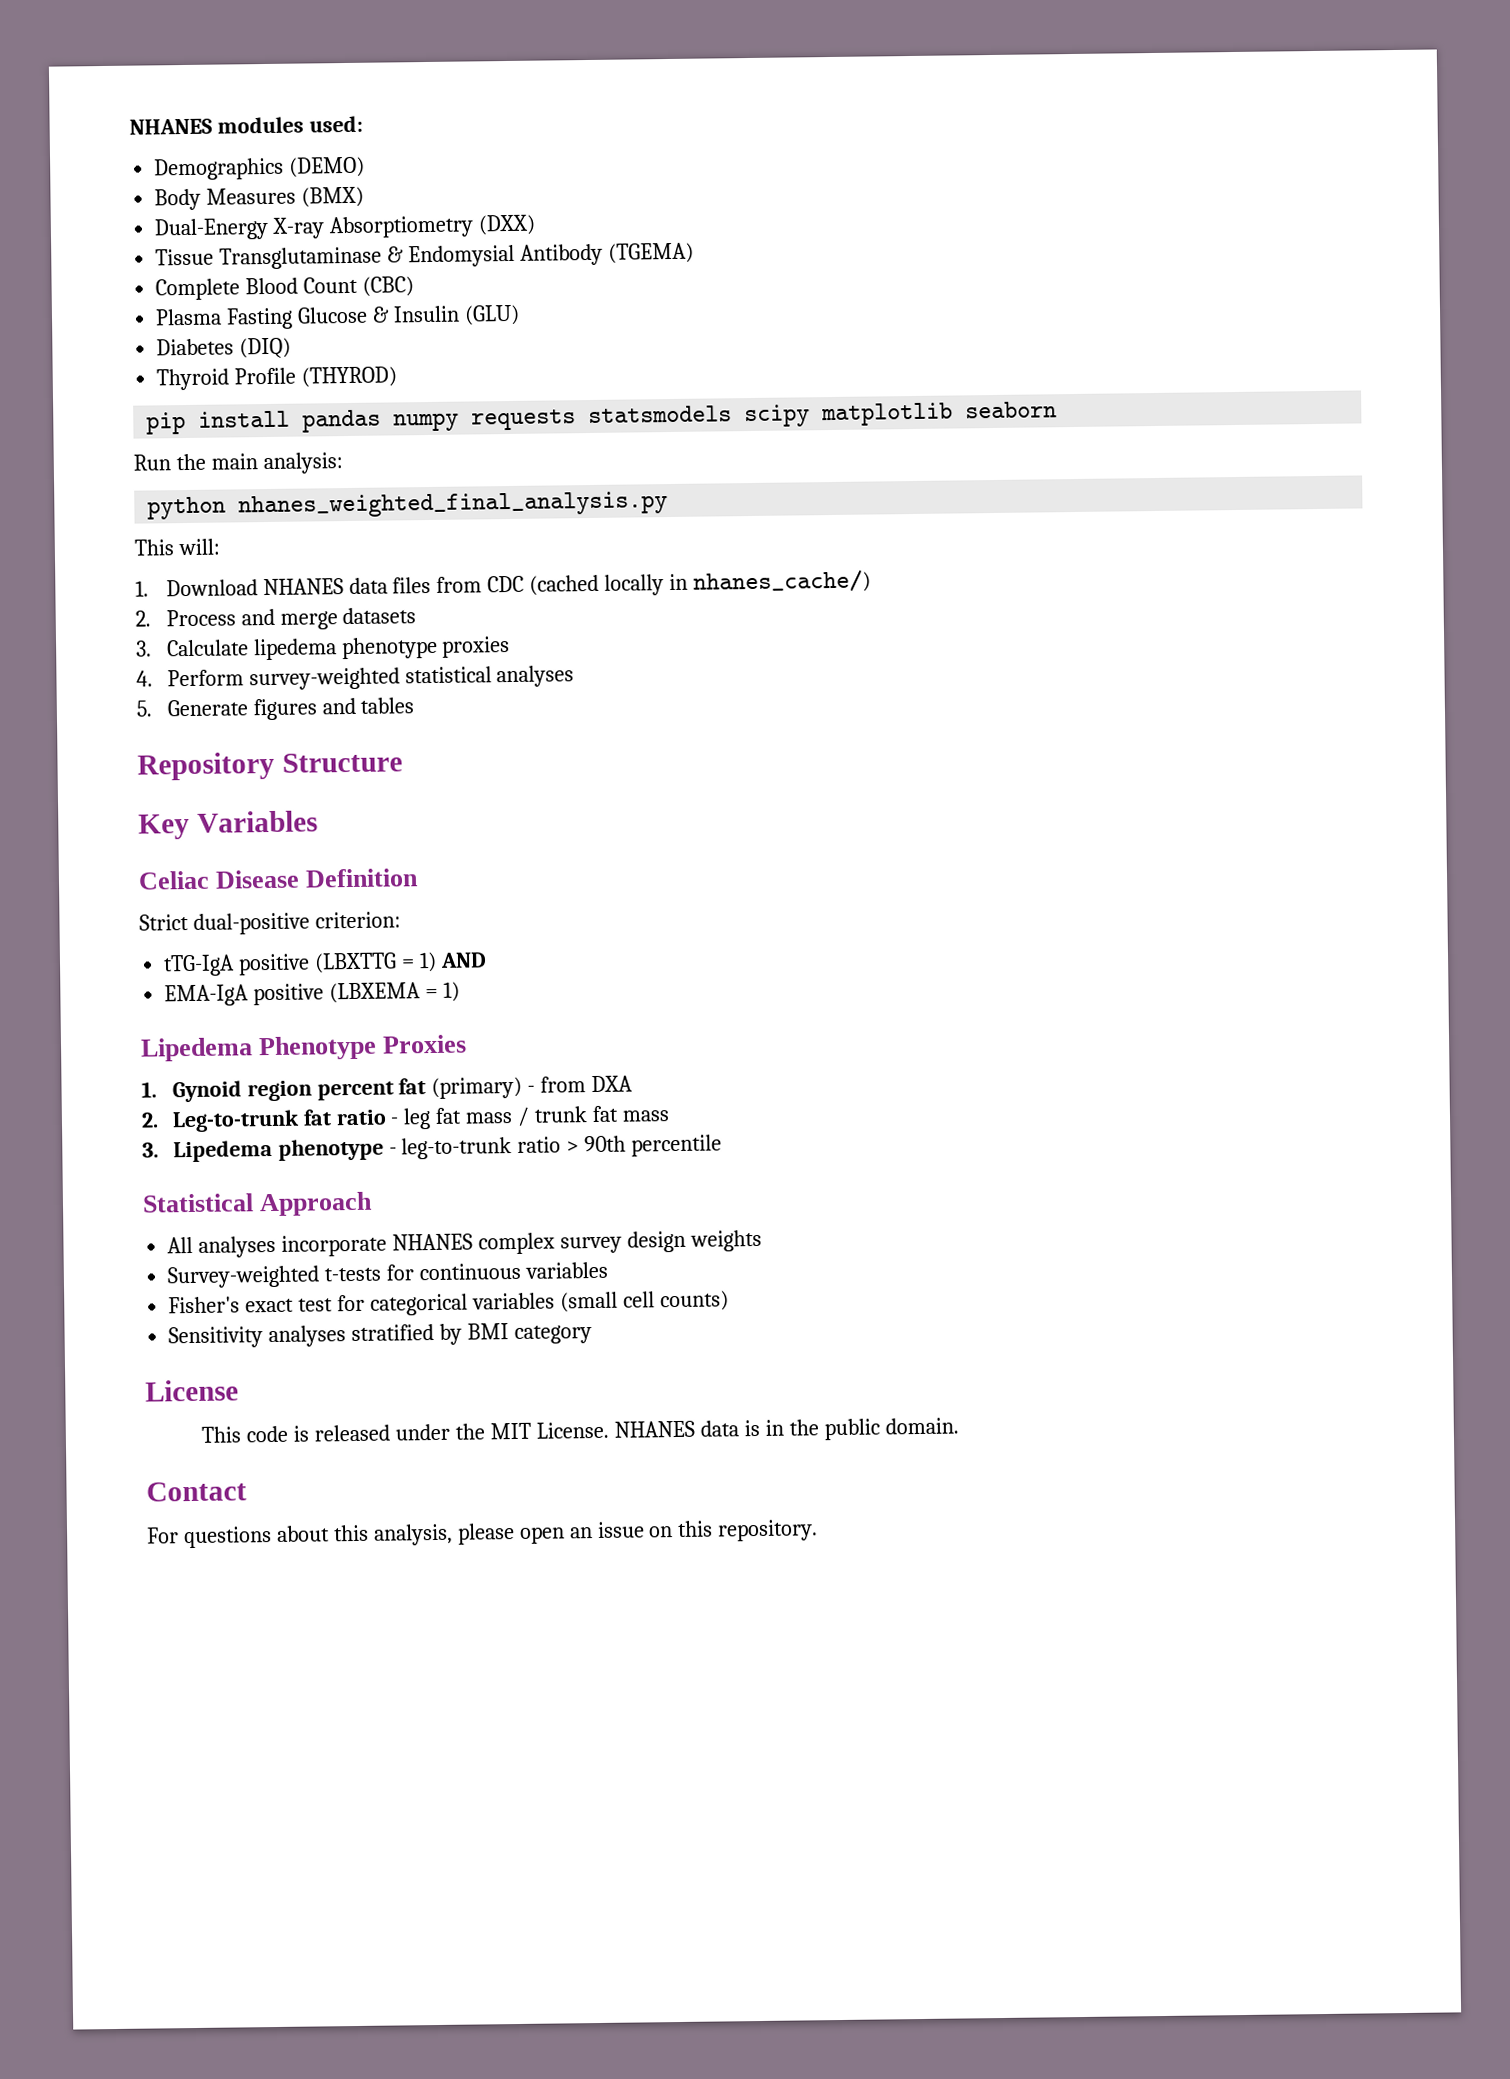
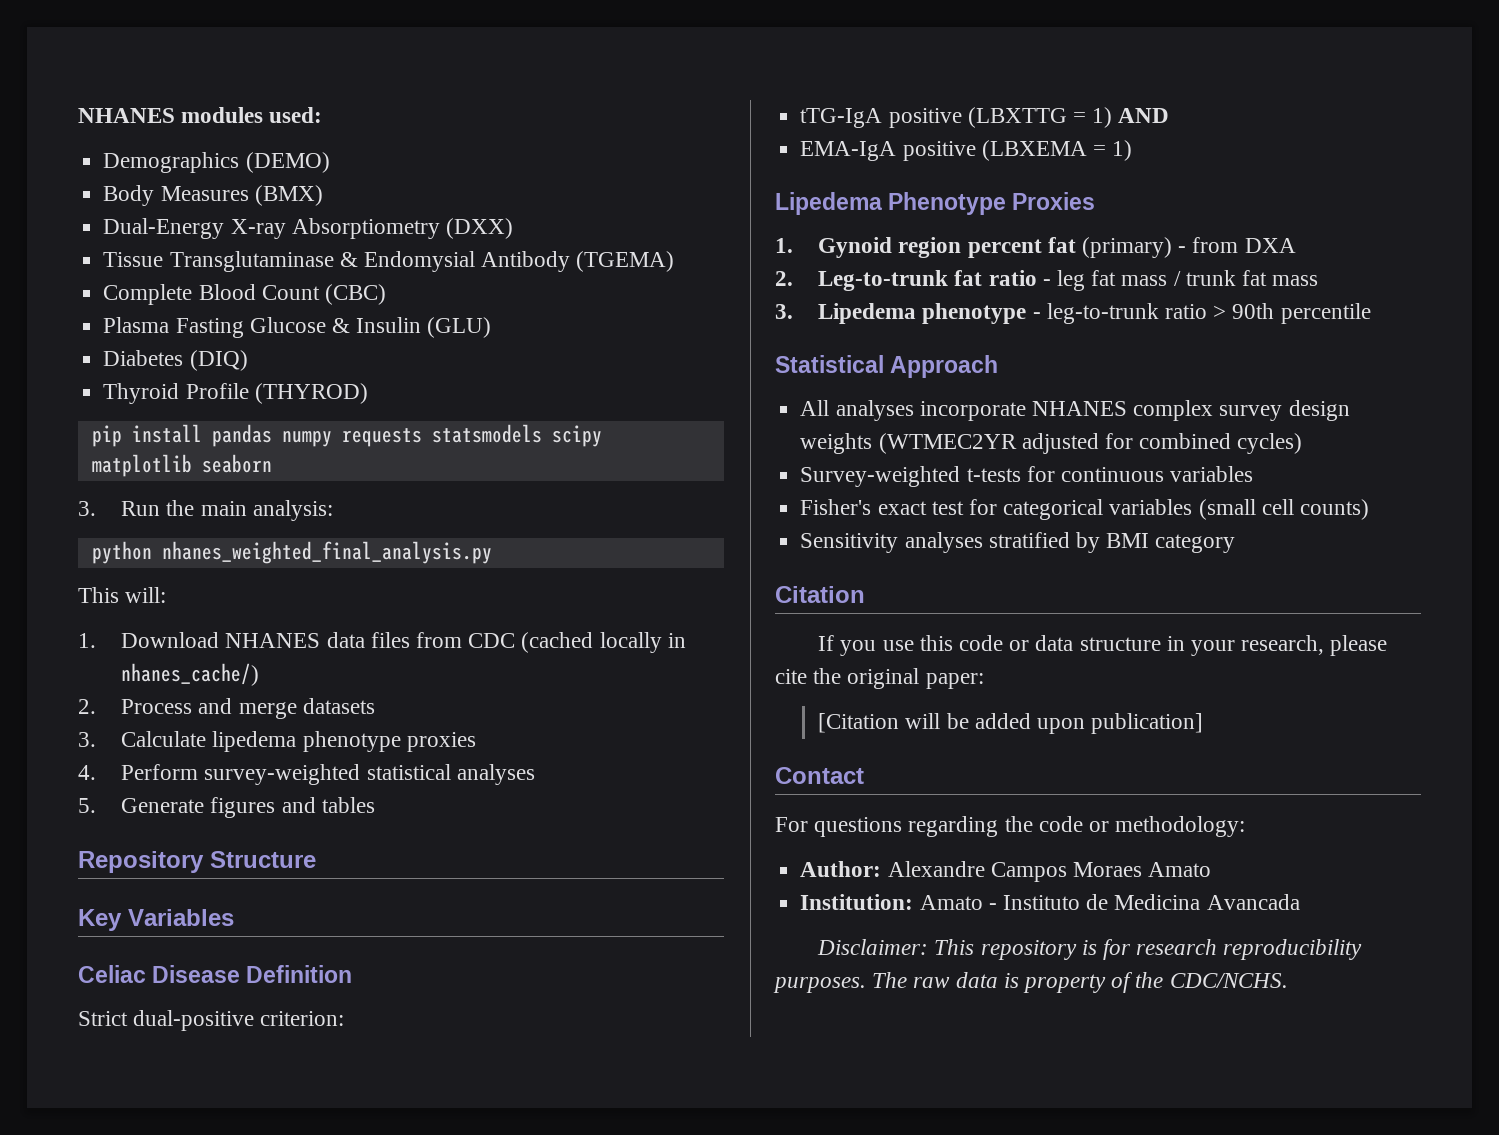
- Run the main analysis:
+ 3. Run the main analysis:
- All analyses incorporate NHANES complex survey design weights
+ All analyses incorporate NHANES complex survey design weights (WTMEC2YR adjusted for combined cycles)
- License
- This code is released under the MIT License. NHANES data is in the public domain.
+ Citation
+ If you use this code or data structure in your research, please cite the original paper:
+ [Citation will be added upon publication]
  Contact
- For questions about this analysis, please open an issue on this repository.
+ For questions regarding the code or methodology:
+ Author: Alexandre Campos Moraes Amato
+ Institution: Amato - Instituto de Medicina Avancada
+ Disclaimer: This repository is for research reproducibility purposes. The raw data is property of the CDC/NCHS.

